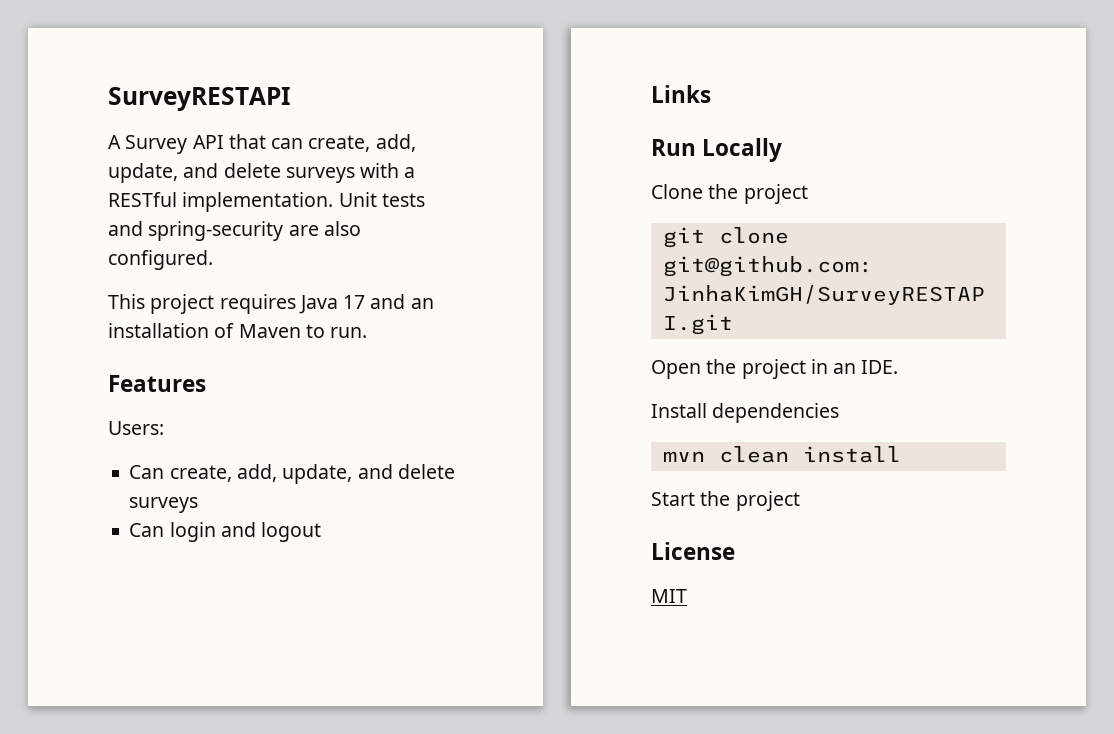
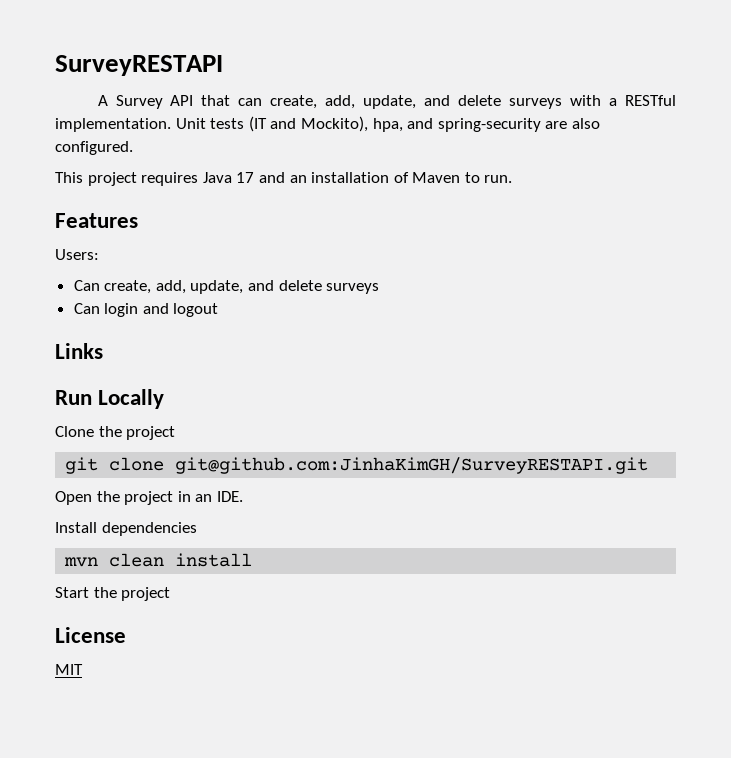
- Unit tests and spring-security are also configured.
+ Unit tests (IT and Mockito), hpa, and spring-security are also configured.

